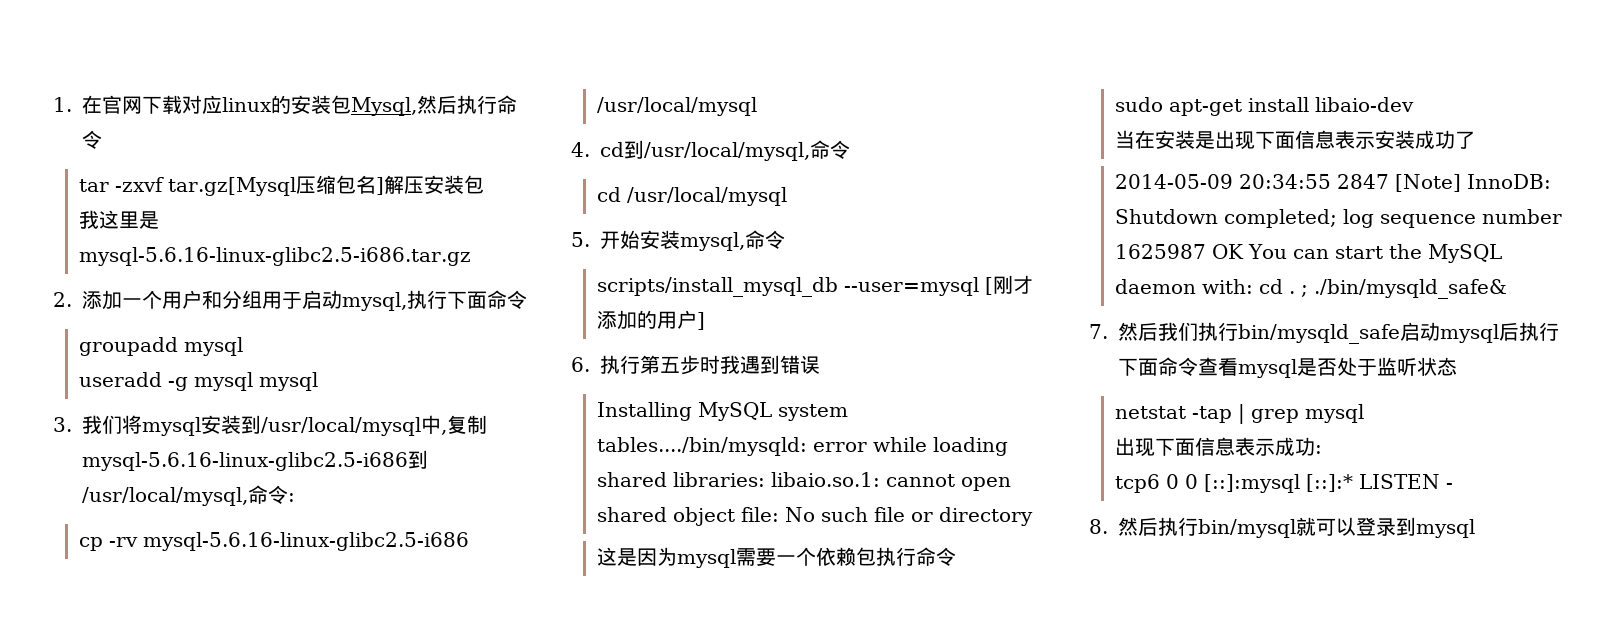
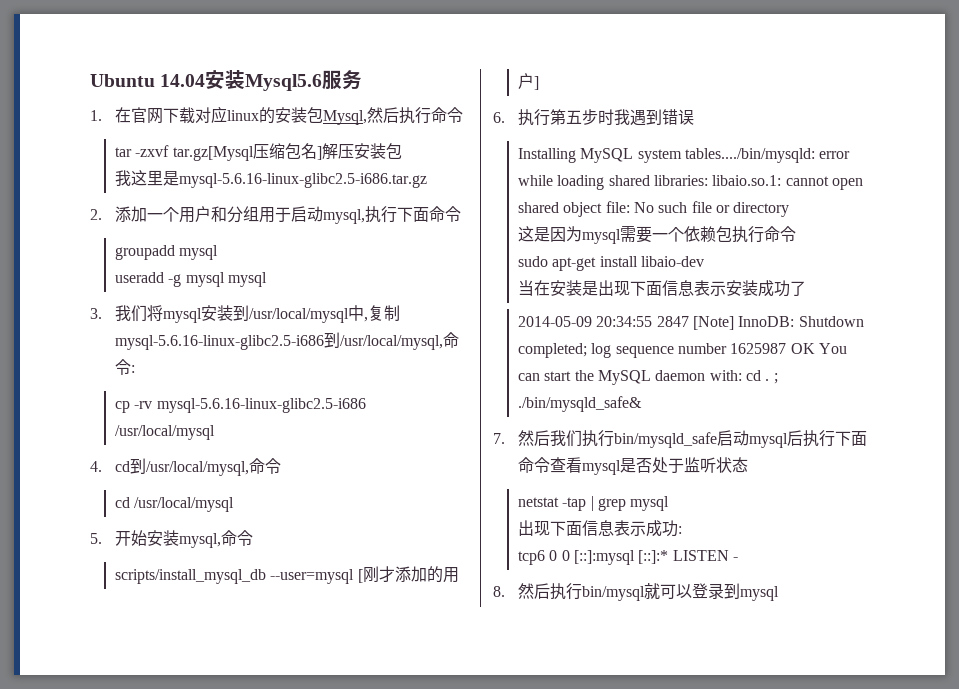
+ Ubuntu 14.04安装Mysql5.6服务

